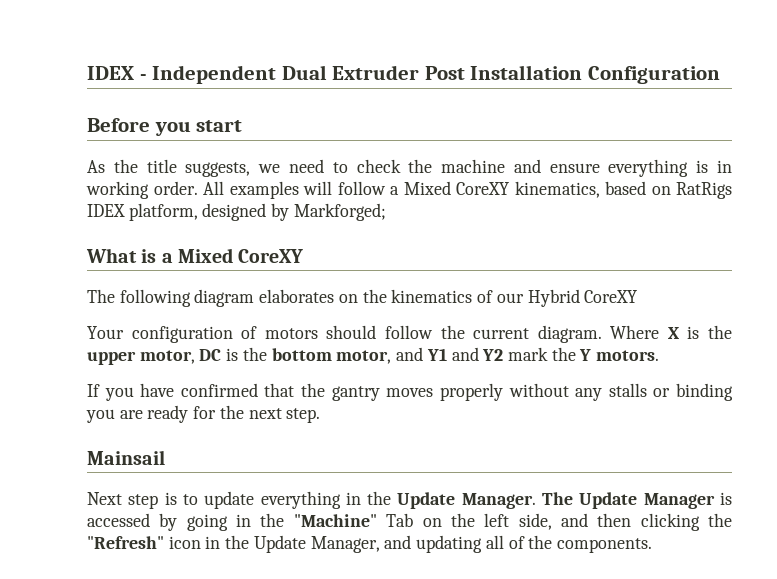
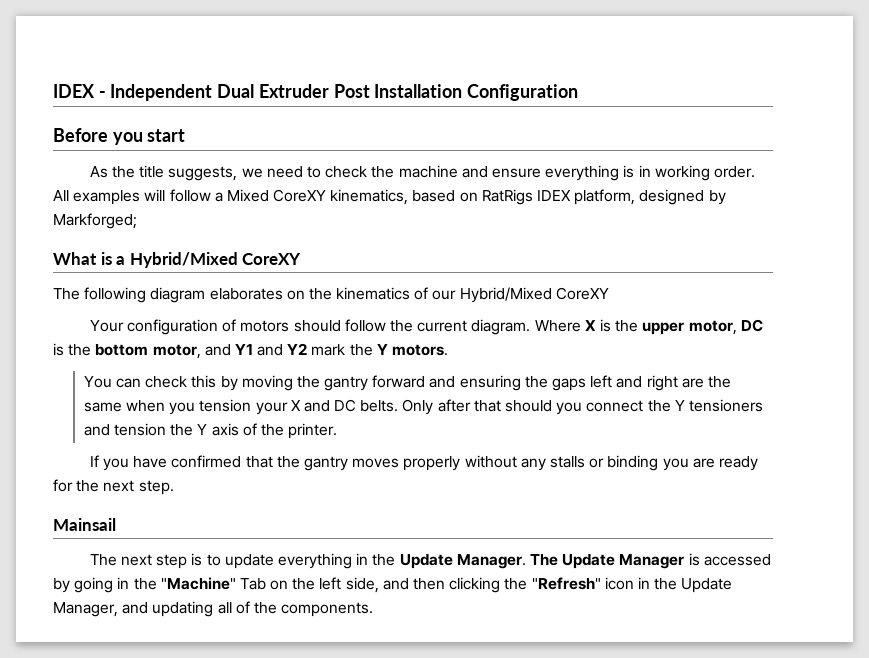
- What is a Mixed CoreXY
+ What is a Hybrid/Mixed CoreXY
- The following diagram elaborates on the kinematics of our Hybrid CoreXY
+ The following diagram elaborates on the kinematics of our Hybrid/Mixed CoreXY
+ You can check this by moving the gantry forward and ensuring the gaps left and right are the same when you tension your X and DC belts. Only after that should you connect the Y tensioners and tension the Y axis of the printer.
- Next step is to update everything in the Update Manager.
+ The next step is to update everything in the Update Manager.

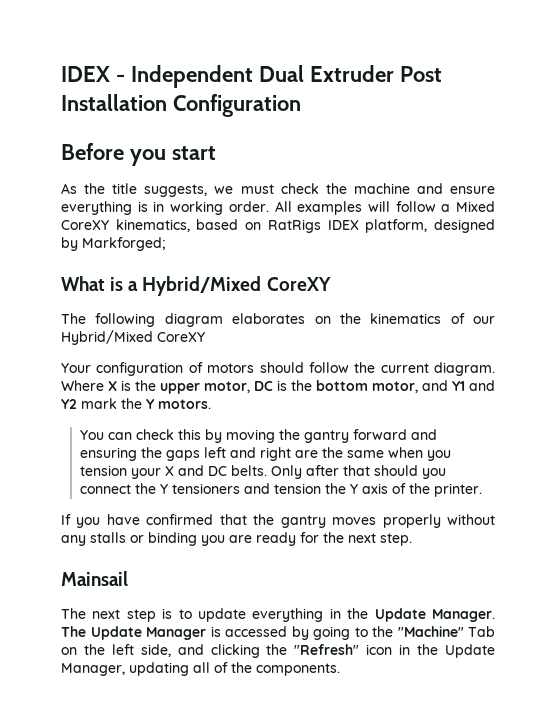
- As the title suggests, we need to check the machine and ensure everything is in working order.
+ As the title suggests, we must check the machine and ensure everything is in working order.
- The Update Manager is accessed by going in the "Machine" Tab on the left side, and then clicking the "Refresh" icon in the Update Manager, and updating all of the components.
+ The Update Manager is accessed by going to the "Machine" Tab on the left side, and clicking the "Refresh" icon in the Update Manager, updating all of the components.

